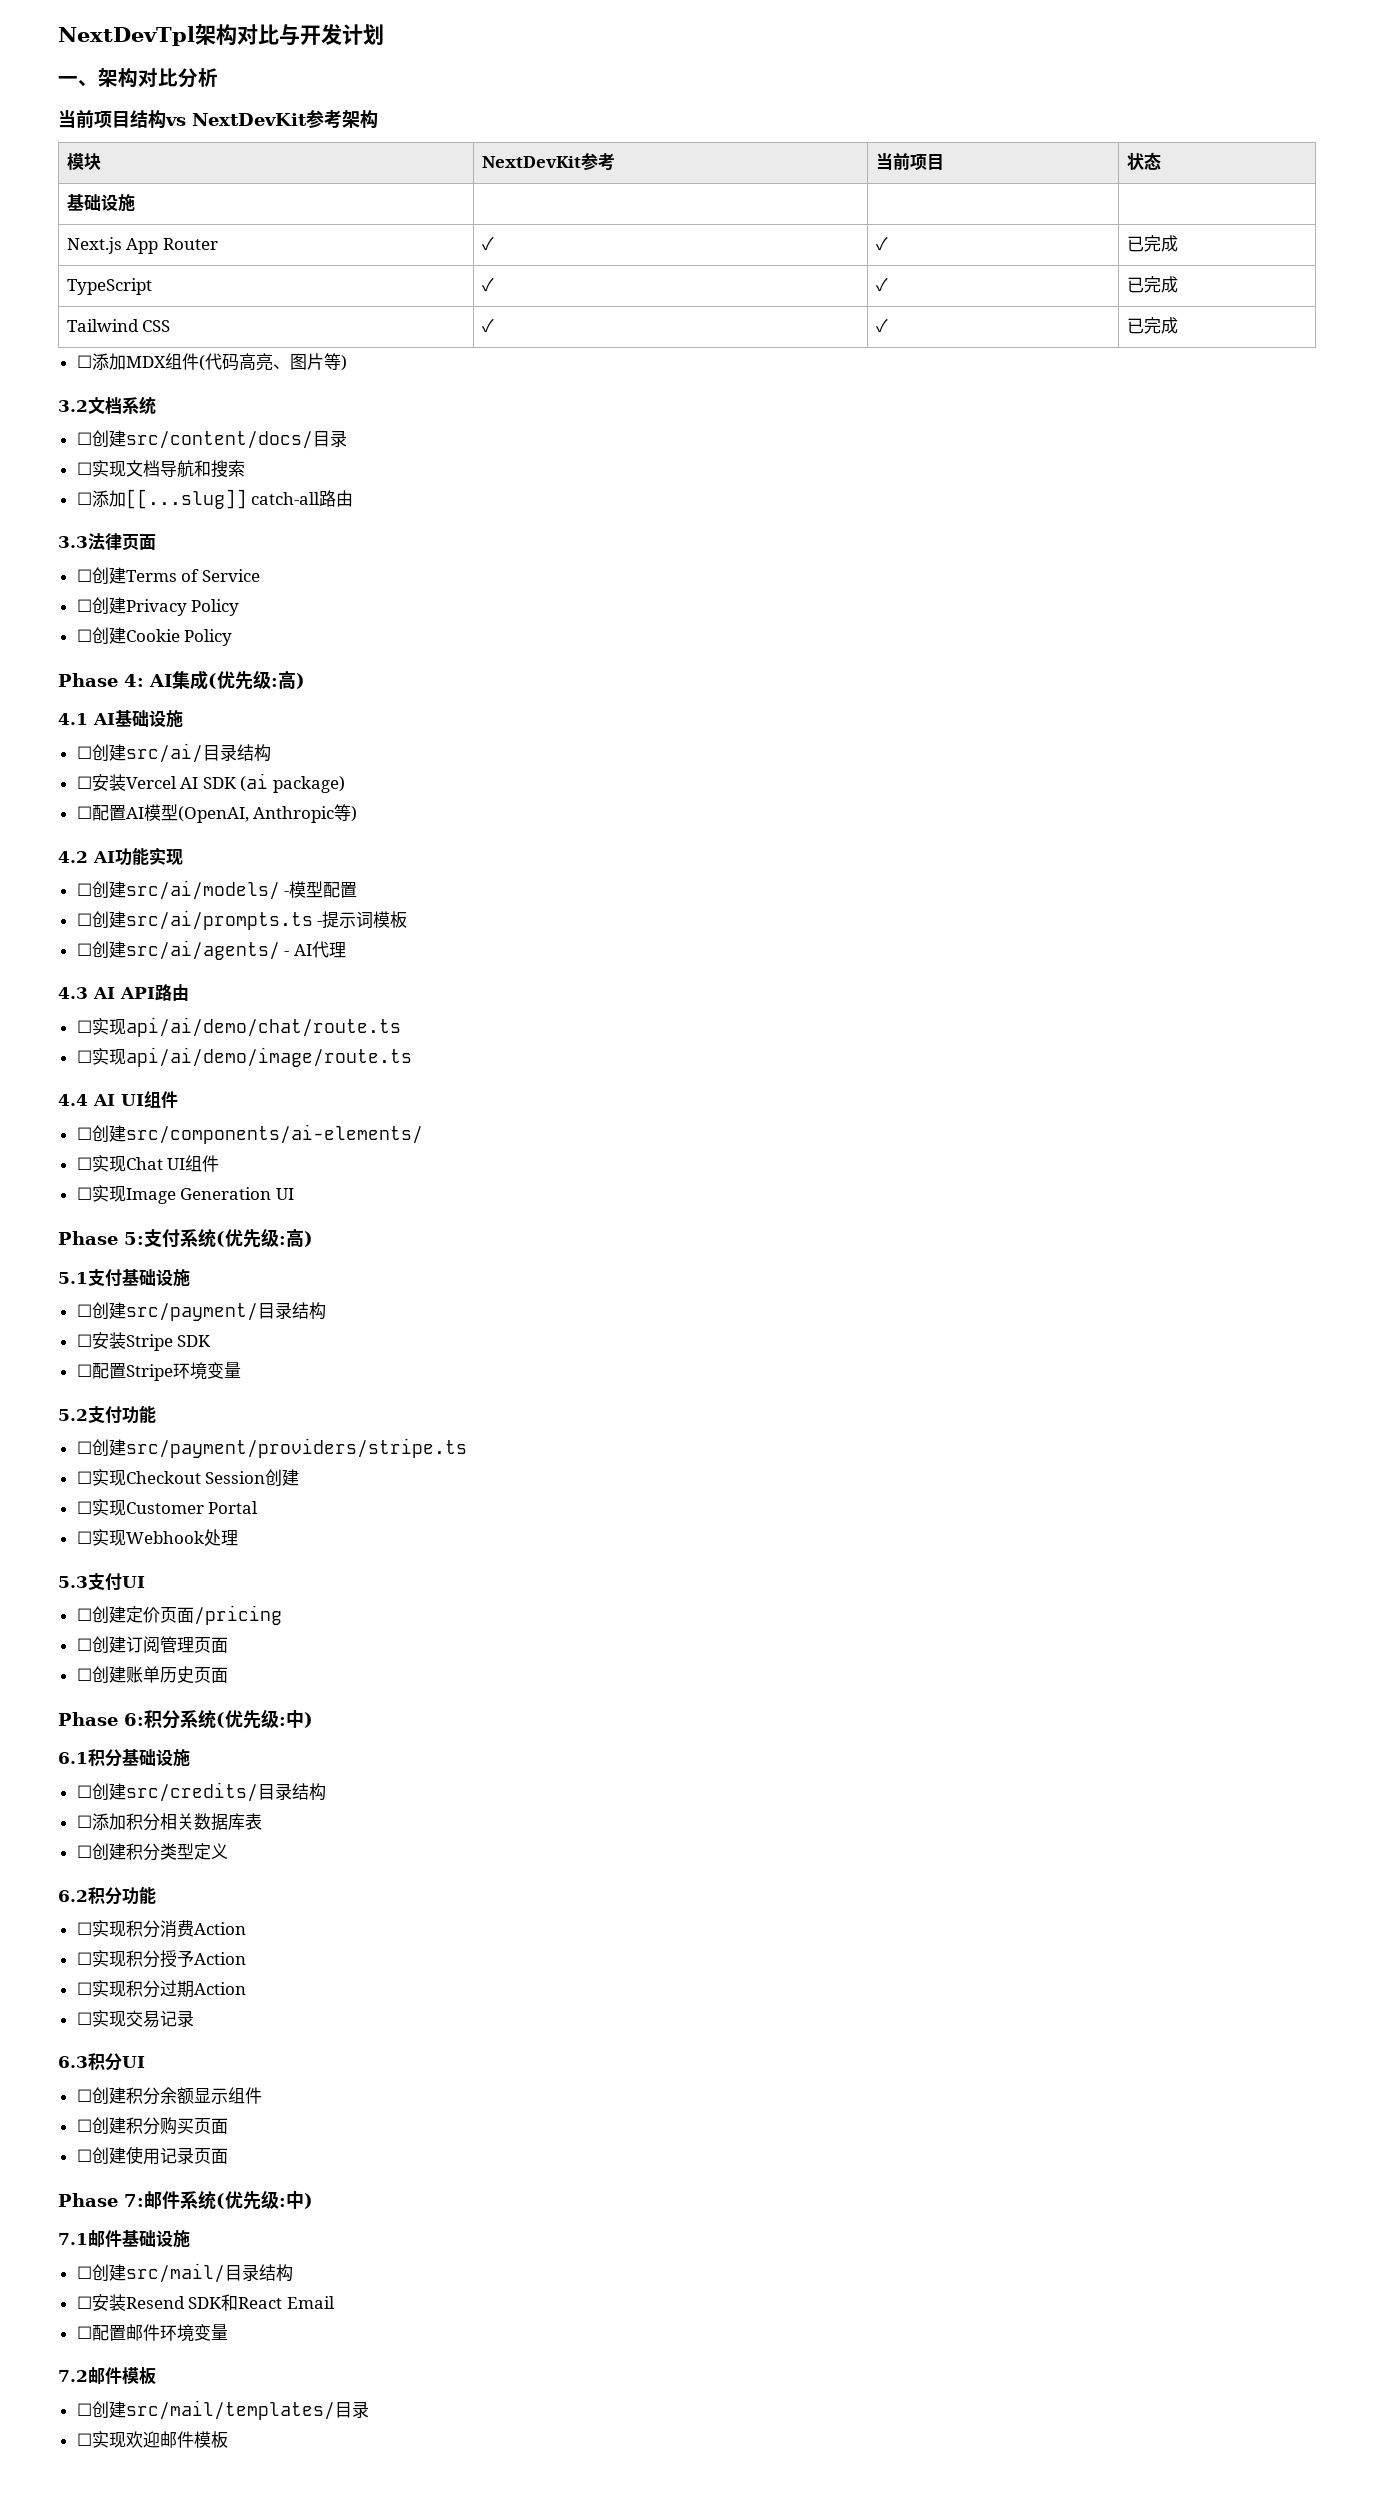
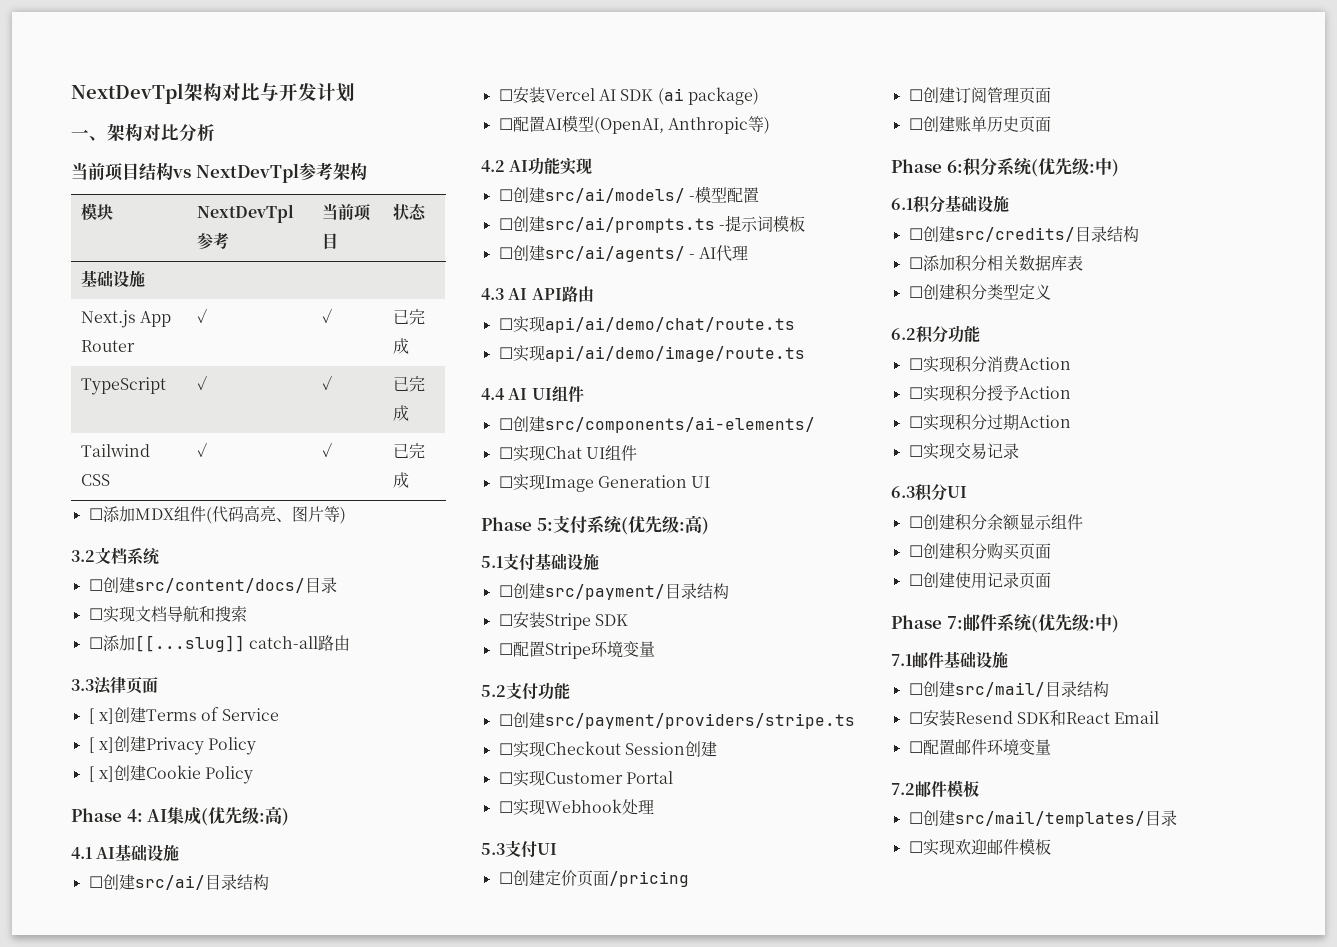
- 当前项目结构vs NextDevKit参考架构
+ 当前项目结构vs NextDevTpl参考架构
- 模块 | NextDevKit参考 | 当前项目 | 状态
+ 模块 | NextDevTpl参考 | 当前项目 | 状态
- ☐创建Terms of Service
+ [ x]创建Terms of Service
- ☐创建Privacy Policy
+ [ x]创建Privacy Policy
- ☐创建Cookie Policy
+ [ x]创建Cookie Policy

